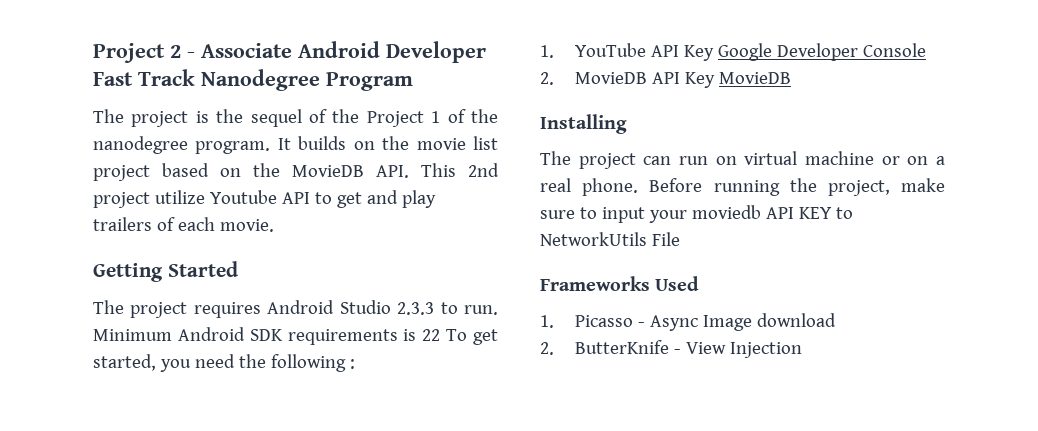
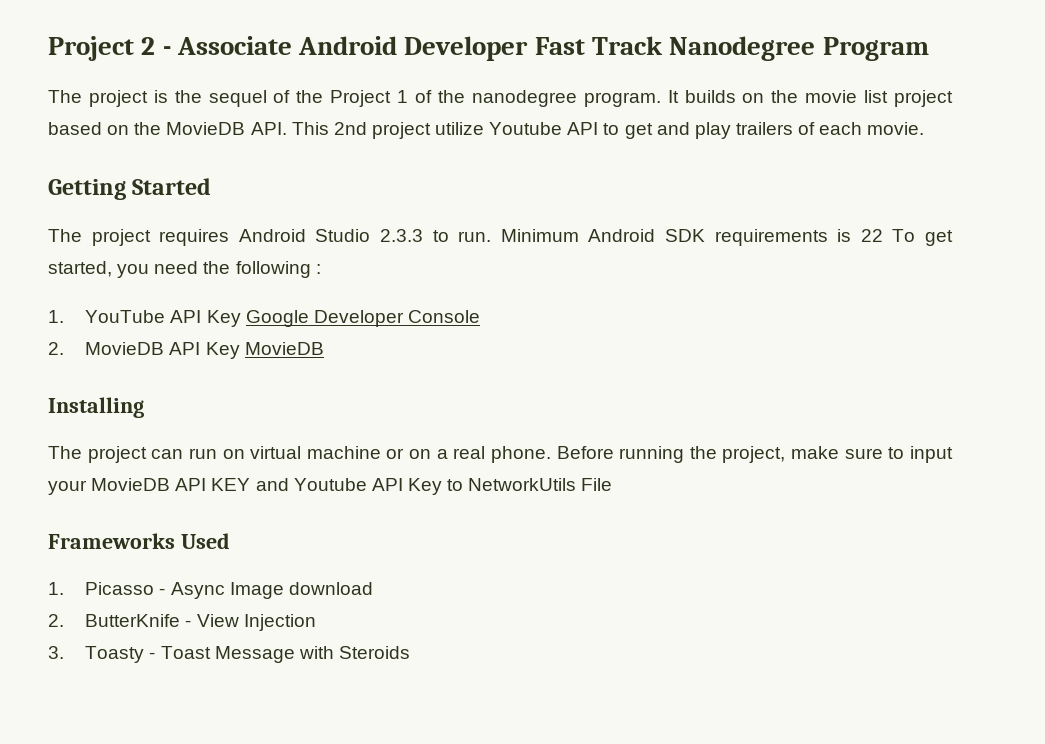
- Before running the project, make sure to input your moviedb API KEY to NetworkUtils File
+ Before running the project, make sure to input your MovieDB API KEY and Youtube API Key to NetworkUtils File
+ 3. Toasty - Toast Message with Steroids

